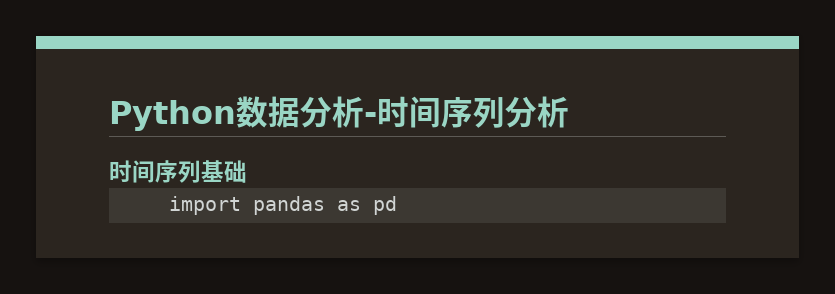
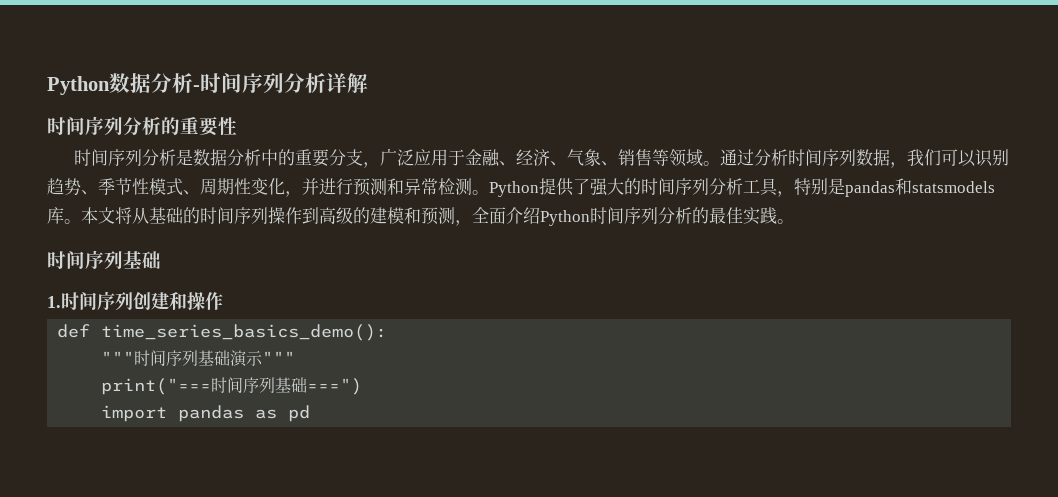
- Python数据分析-时间序列分析
+ Python数据分析-时间序列分析详解
+ 时间序列分析的重要性
+ 时间序列分析是数据分析中的重要分支，广泛应用于金融、经济、气象、销售等领域。通过分析时间序列数据，我们可以识别趋势、季节性模式、周期性变化，并进行预测和异常检测。Python提供了强大的时间序列分析工具，特别是pandas和statsmodels库。本文将从基础的时间序列操作到高级的建模和预测，全面介绍Python时间序列分析的最佳实践。
  时间序列基础
+ 1.时间序列创建和操作
+ def time_series_basics_demo():
+ """时间序列基础演示"""
+ print("===时间序列基础===")

